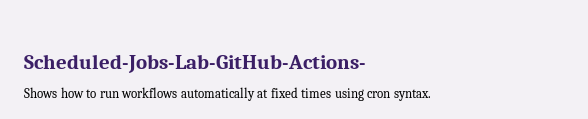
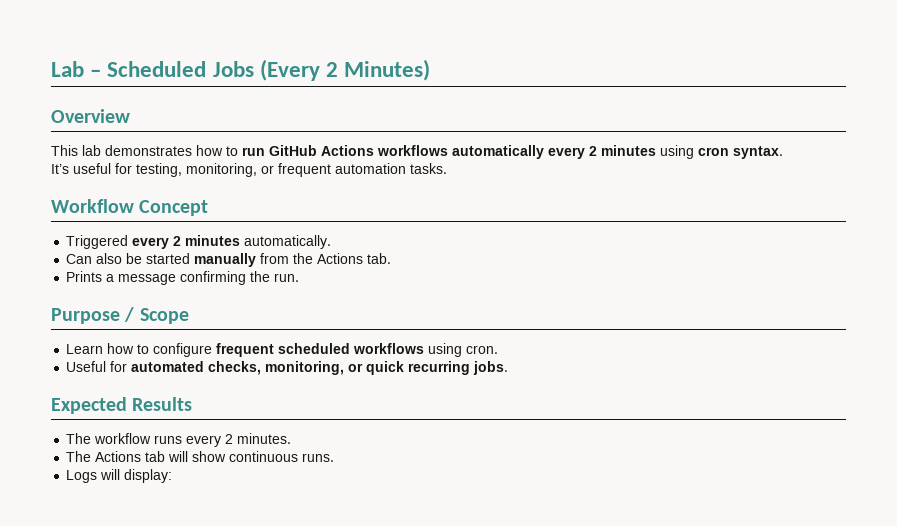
- Scheduled-Jobs-Lab-GitHub-Actions-
- Shows how to run workflows automatically at fixed times using cron syntax.
+ Lab – Scheduled Jobs (Every 2 Minutes)
+ Overview
+ This lab demonstrates how to run GitHub Actions workflows automatically every 2 minutes using cron syntax.
+ It’s useful for testing, monitoring, or frequent automation tasks.
+ Workflow Concept
+ Triggered every 2 minutes automatically.
+ Can also be started manually from the Actions tab.
+ Prints a message confirming the run.
+ Purpose / Scope
+ Learn how to configure frequent scheduled workflows using cron.
+ Useful for automated checks, monitoring, or quick recurring jobs.
+ Expected Results
+ The workflow runs every 2 minutes.
+ The Actions tab will show continuous runs.
+ Logs will display:

